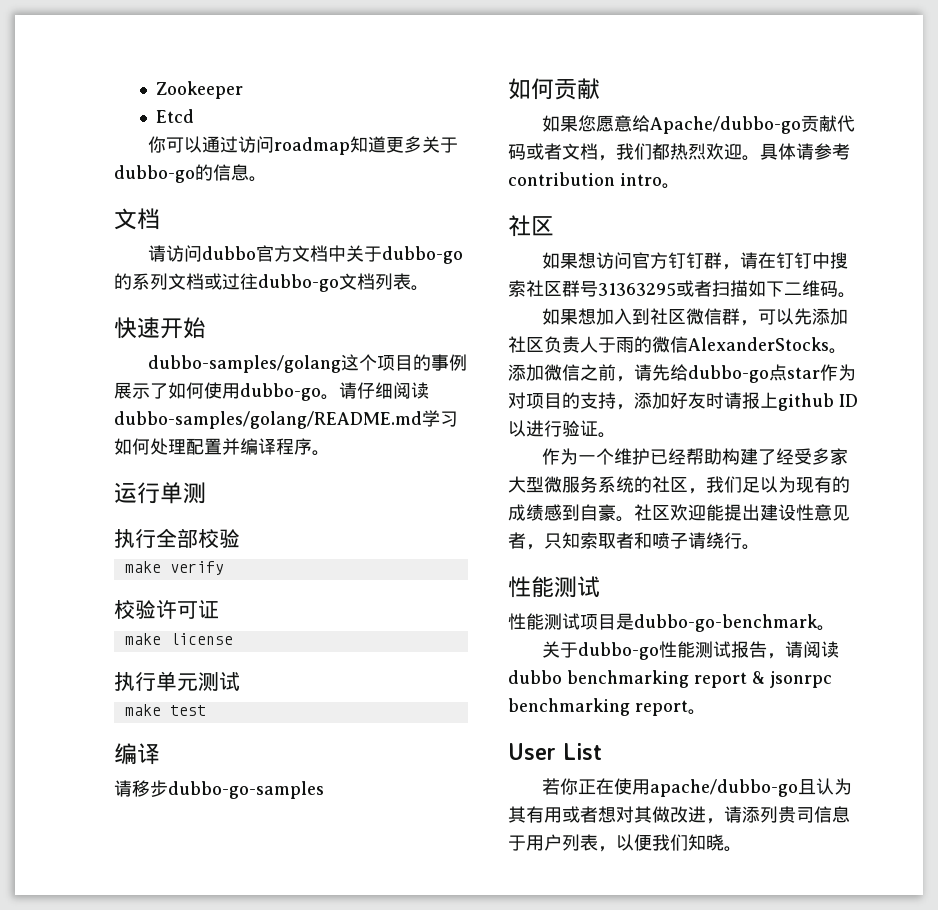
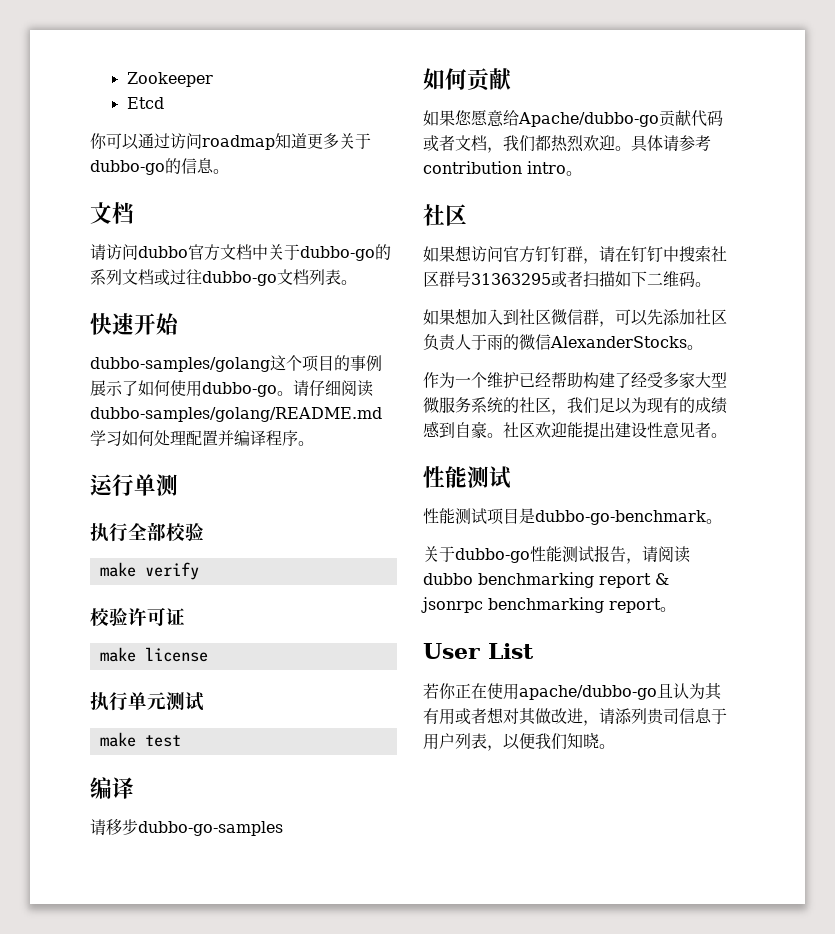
- 添加微信之前，请先给dubbo-go点star作为对项目的支持，添加好友时请报上github ID以进行验证。
- 社区欢迎能提出建设性意见者，只知索取者和喷子请绕行。
+ 社区欢迎能提出建设性意见者。

